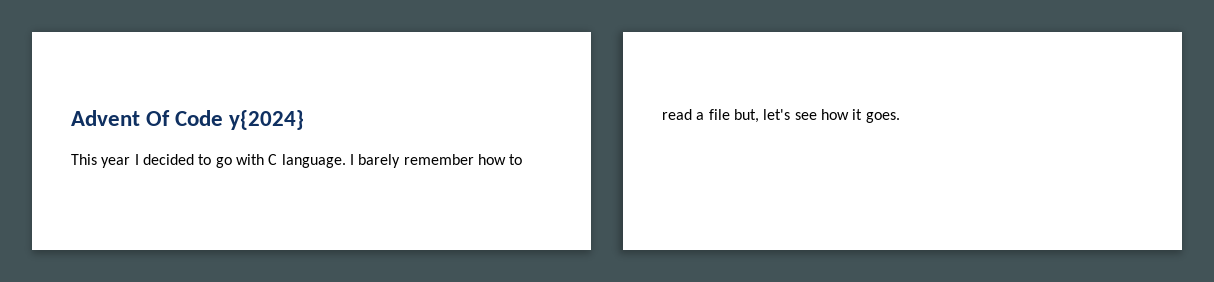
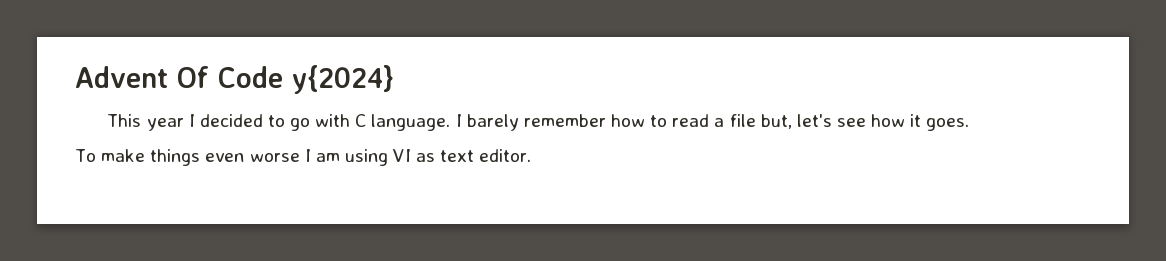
+ To make things even worse I am using VI as text editor.

